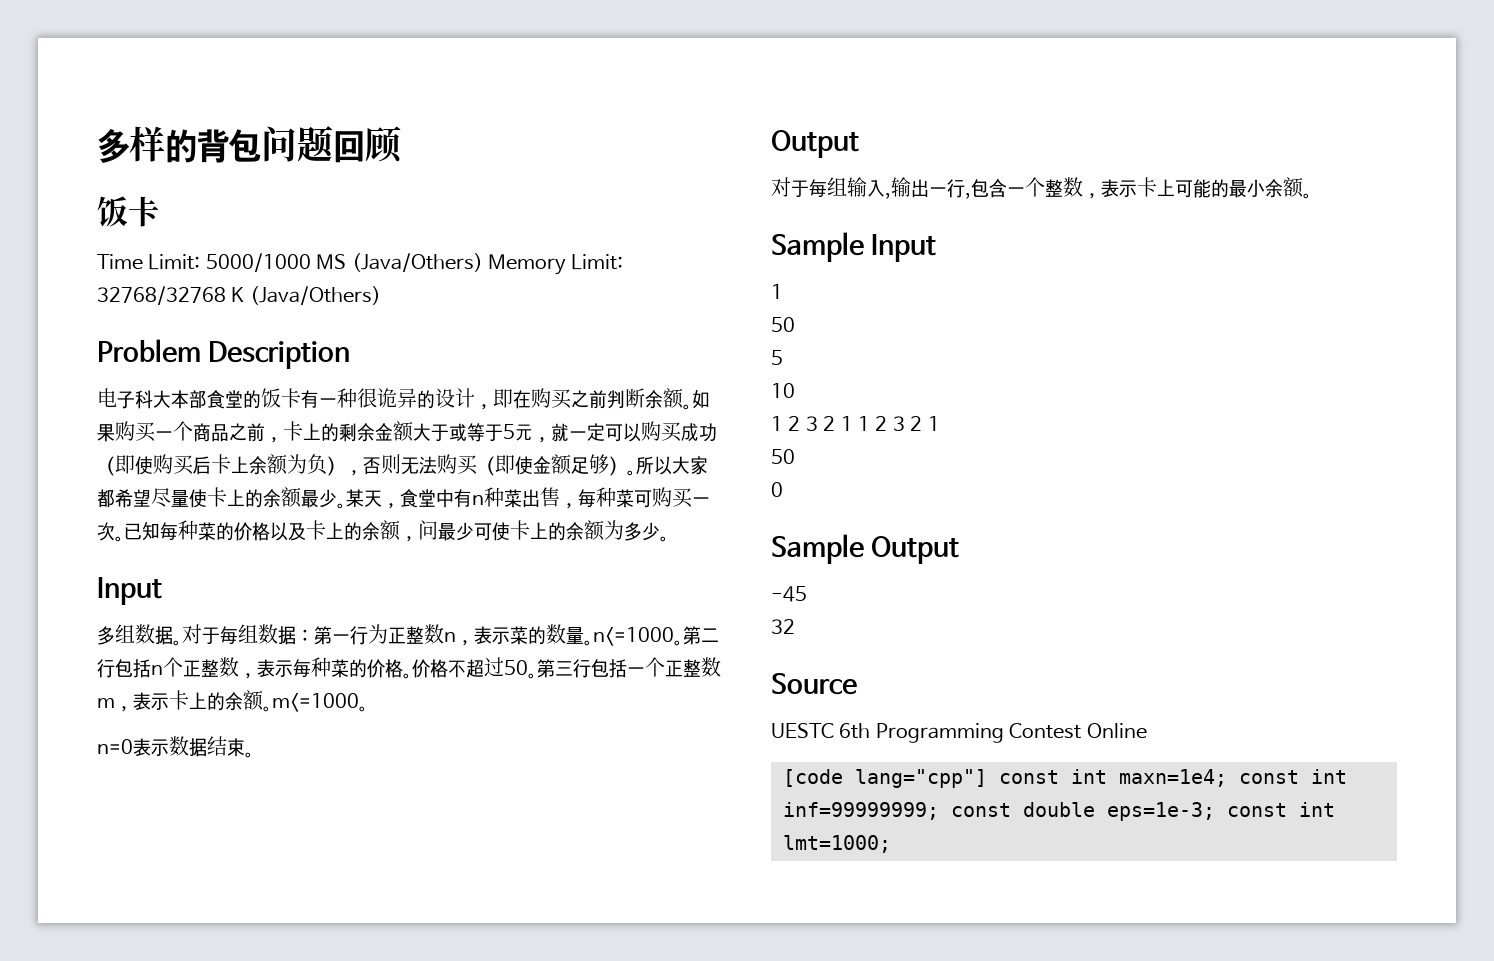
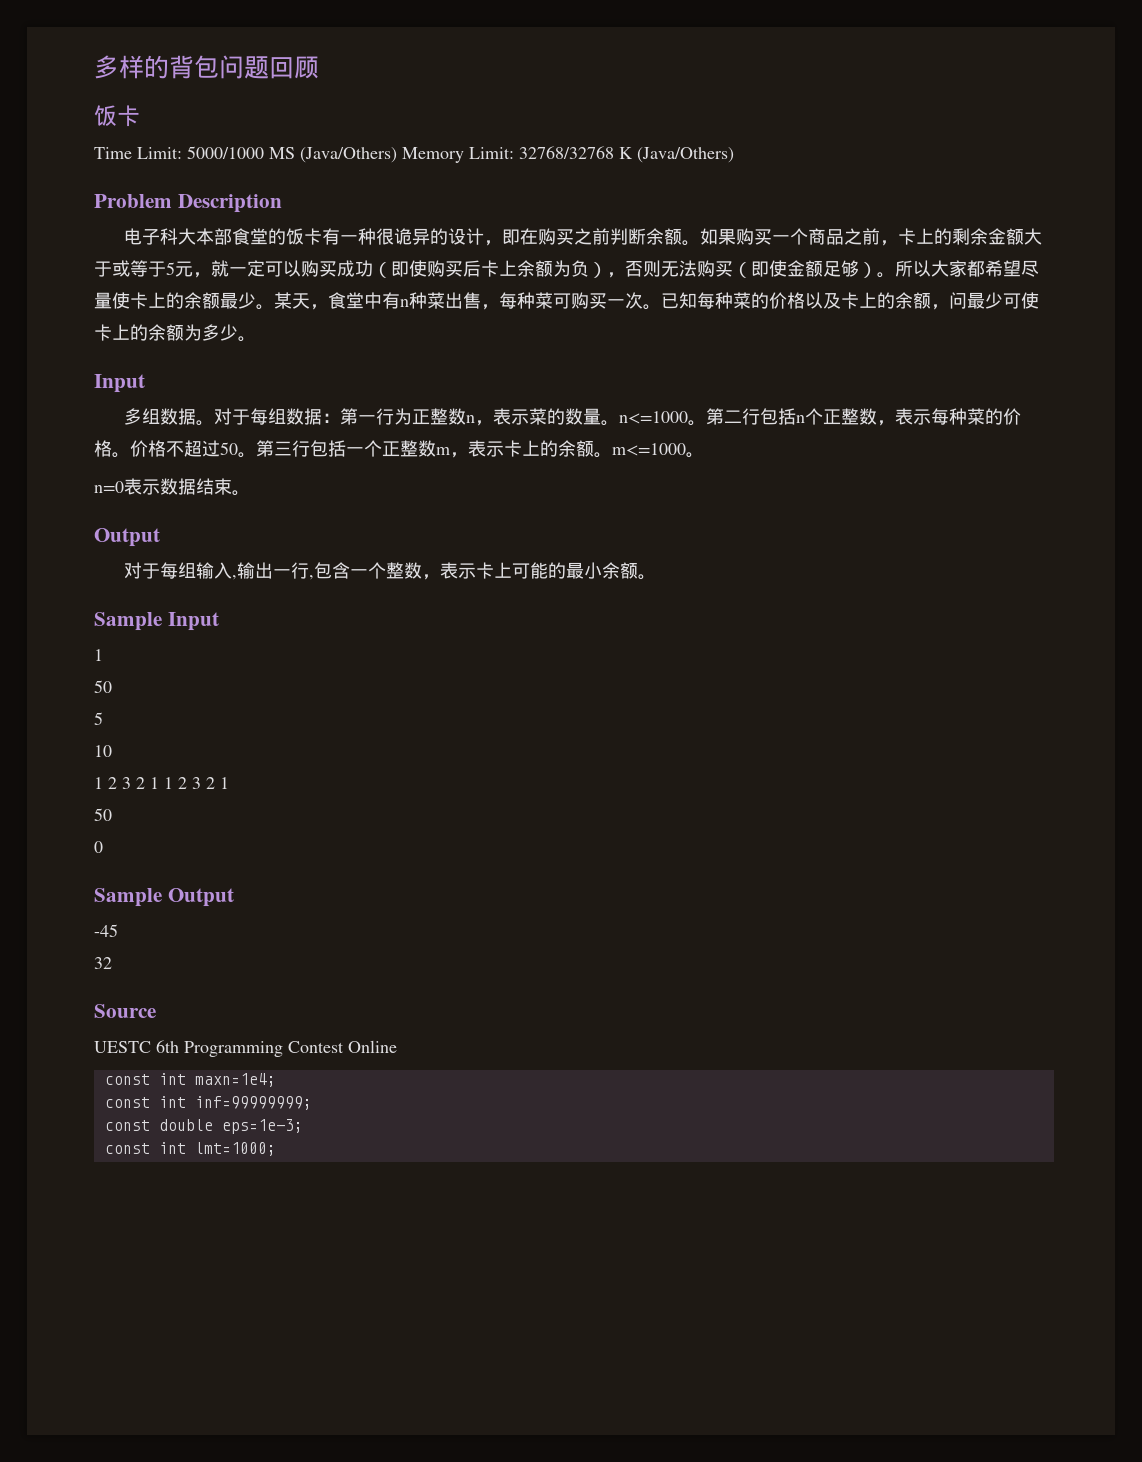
- [code lang="cpp"] const int maxn=1e4; const int inf=99999999; const double eps=1e-3; const int lmt=1000;
+ const int maxn=1e4;
+ const int inf=99999999;
+ const double eps=1e-3;
+ const int lmt=1000;

